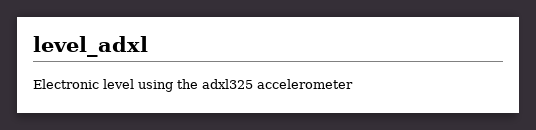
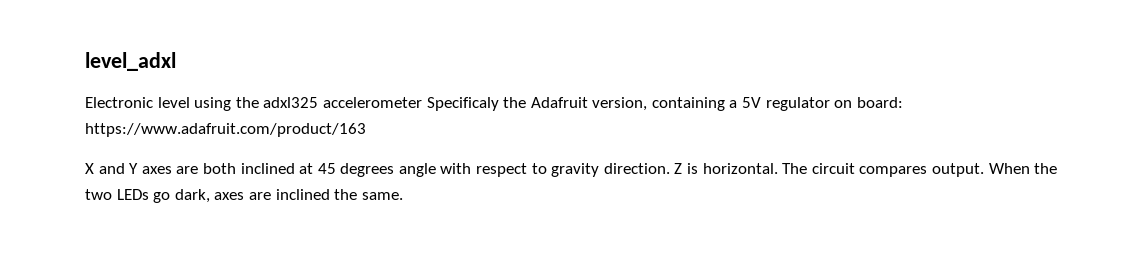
- Electronic level using the adxl325 accelerometer
+ Electronic level using the adxl325 accelerometer Specificaly the Adafruit version, containing a 5V regulator on board: https://www.adafruit.com/product/163
+ X and Y axes are both inclined at 45 degrees angle with respect to gravity direction. Z is horizontal. The circuit compares output. When the two LEDs go dark, axes are inclined the same.

